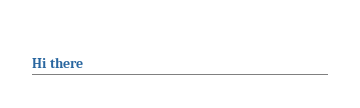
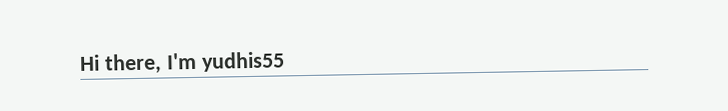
- Hi there
+ Hi there, I'm yudhis55

